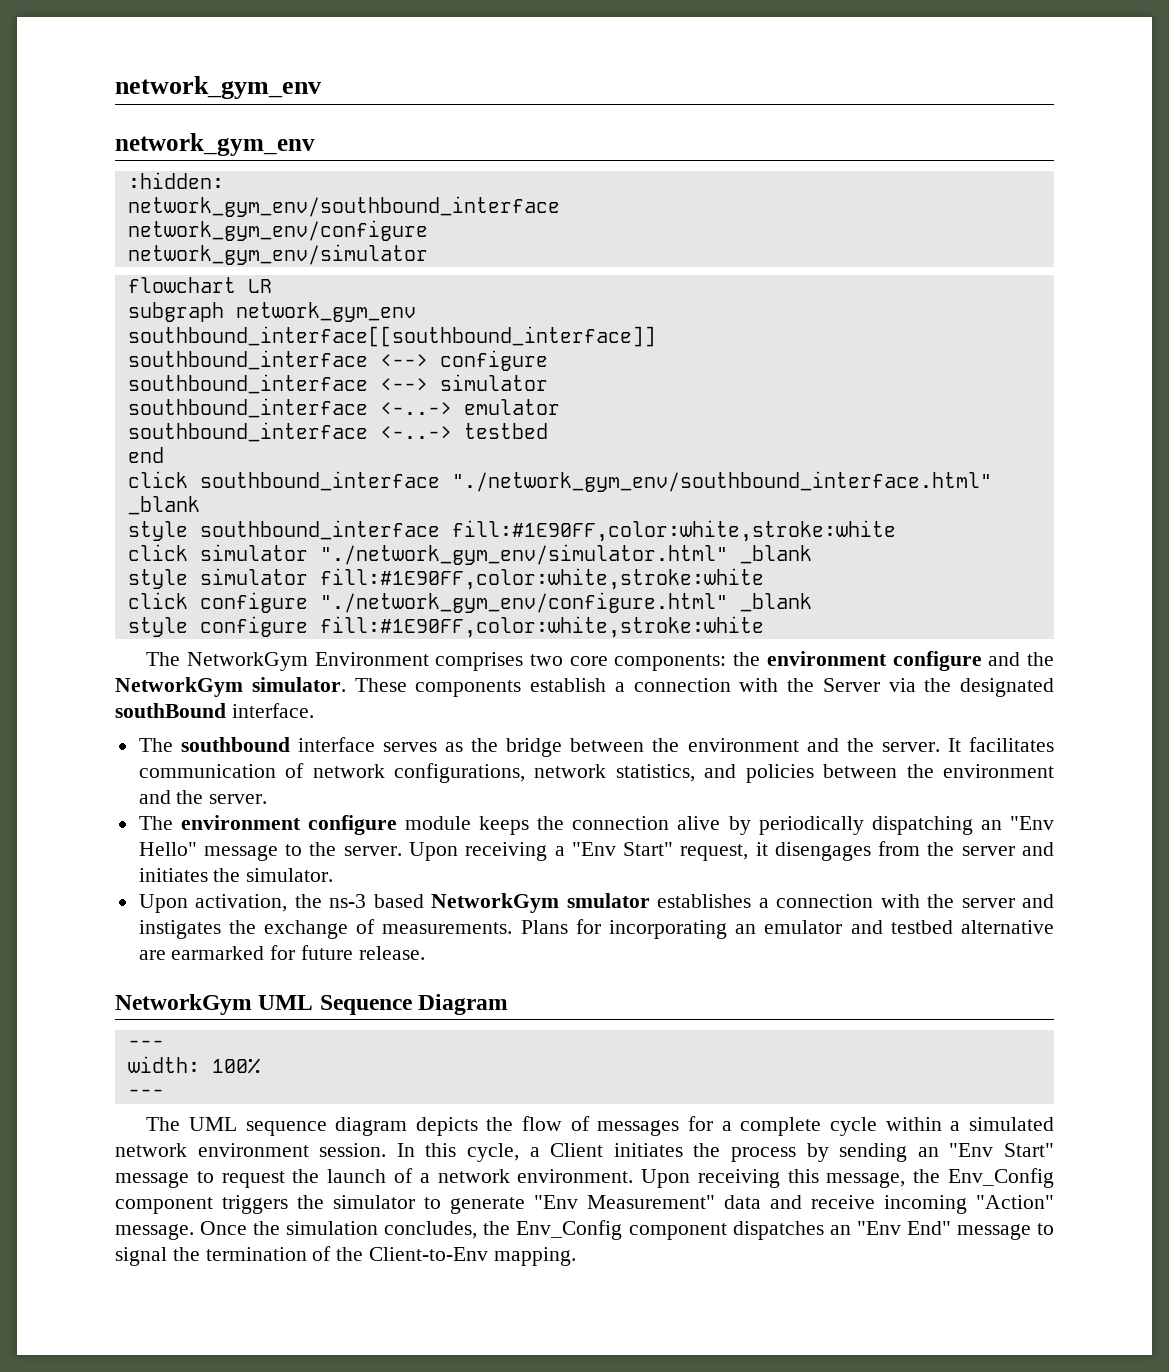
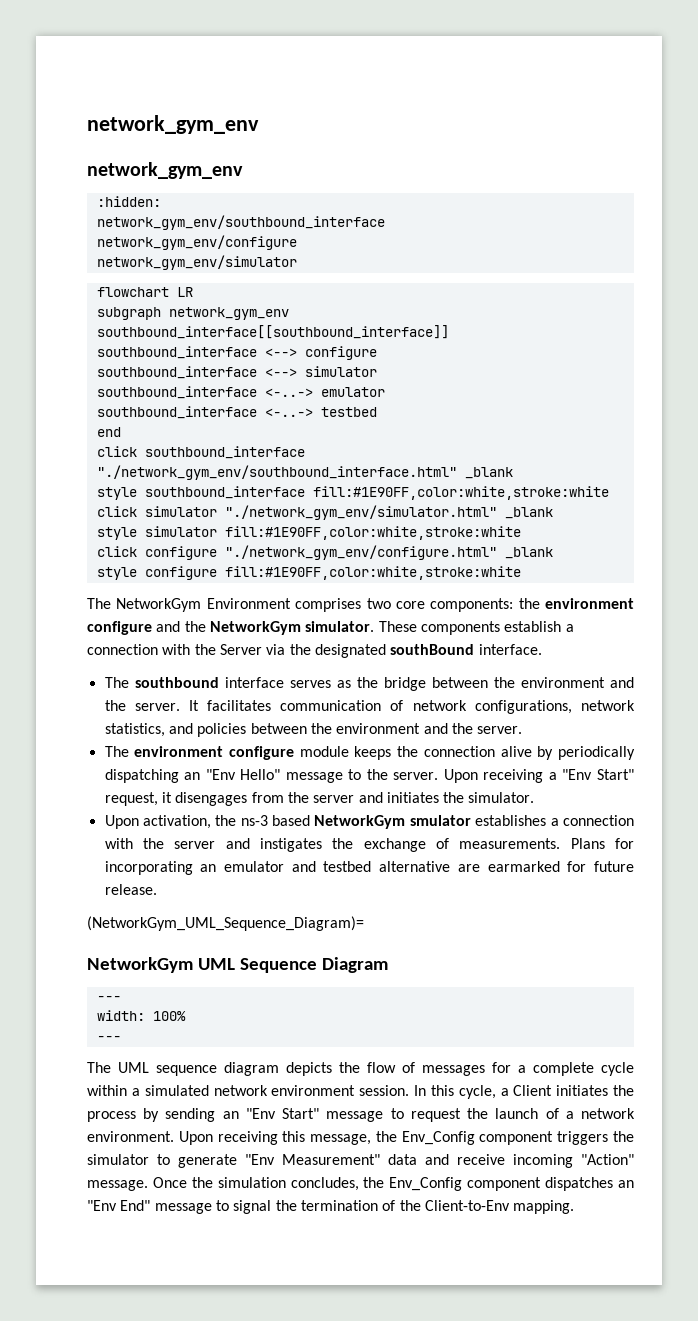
+ (NetworkGym_UML_Sequence_Diagram)=

